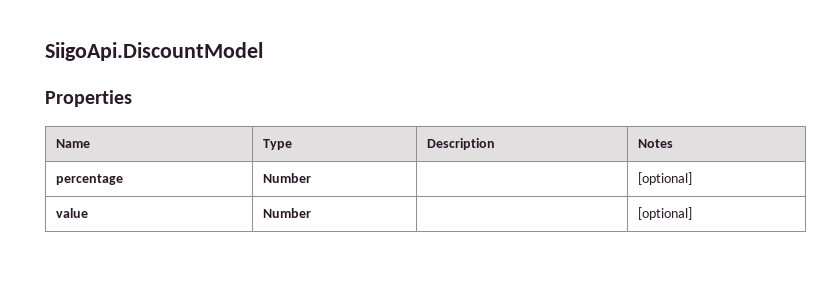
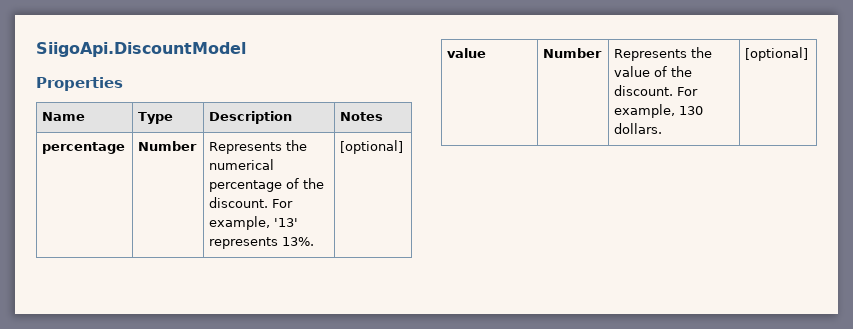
- percentage | Number | | [optional]
- value | Number | | [optional]
+ percentage | Number | Represents the numerical percentage of the discount. For example, '13' represents 13%. | [optional]
+ value | Number | Represents the value of the discount. For example, 130 dollars. | [optional]

